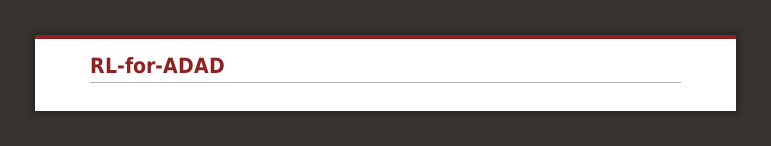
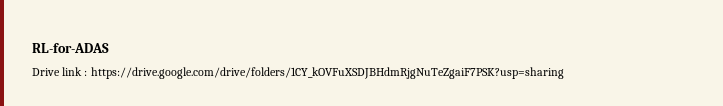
- RL-for-ADAD
+ RL-for-ADAS
+ Drive link : https://drive.google.com/drive/folders/1CY_kOVFuXSDJBHdmRjgNuTeZgaiF7PSK?usp=sharing

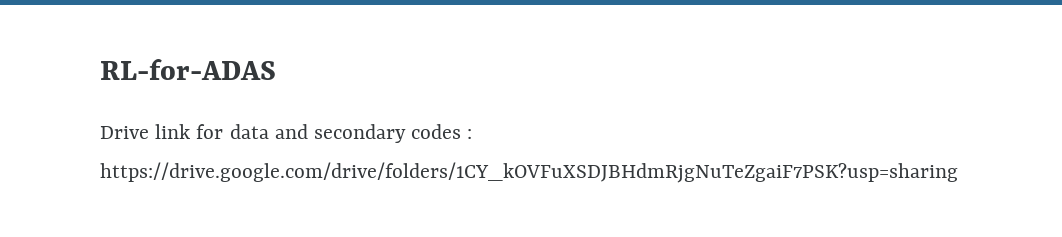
- Drive link : https://drive.google.com/drive/folders/1CY_kOVFuXSDJBHdmRjgNuTeZgaiF7PSK?usp=sharing
+ Drive link for data and secondary codes : https://drive.google.com/drive/folders/1CY_kOVFuXSDJBHdmRjgNuTeZgaiF7PSK?usp=sharing

